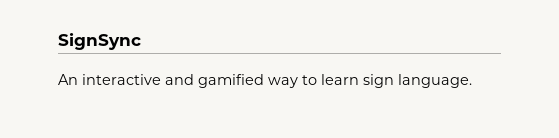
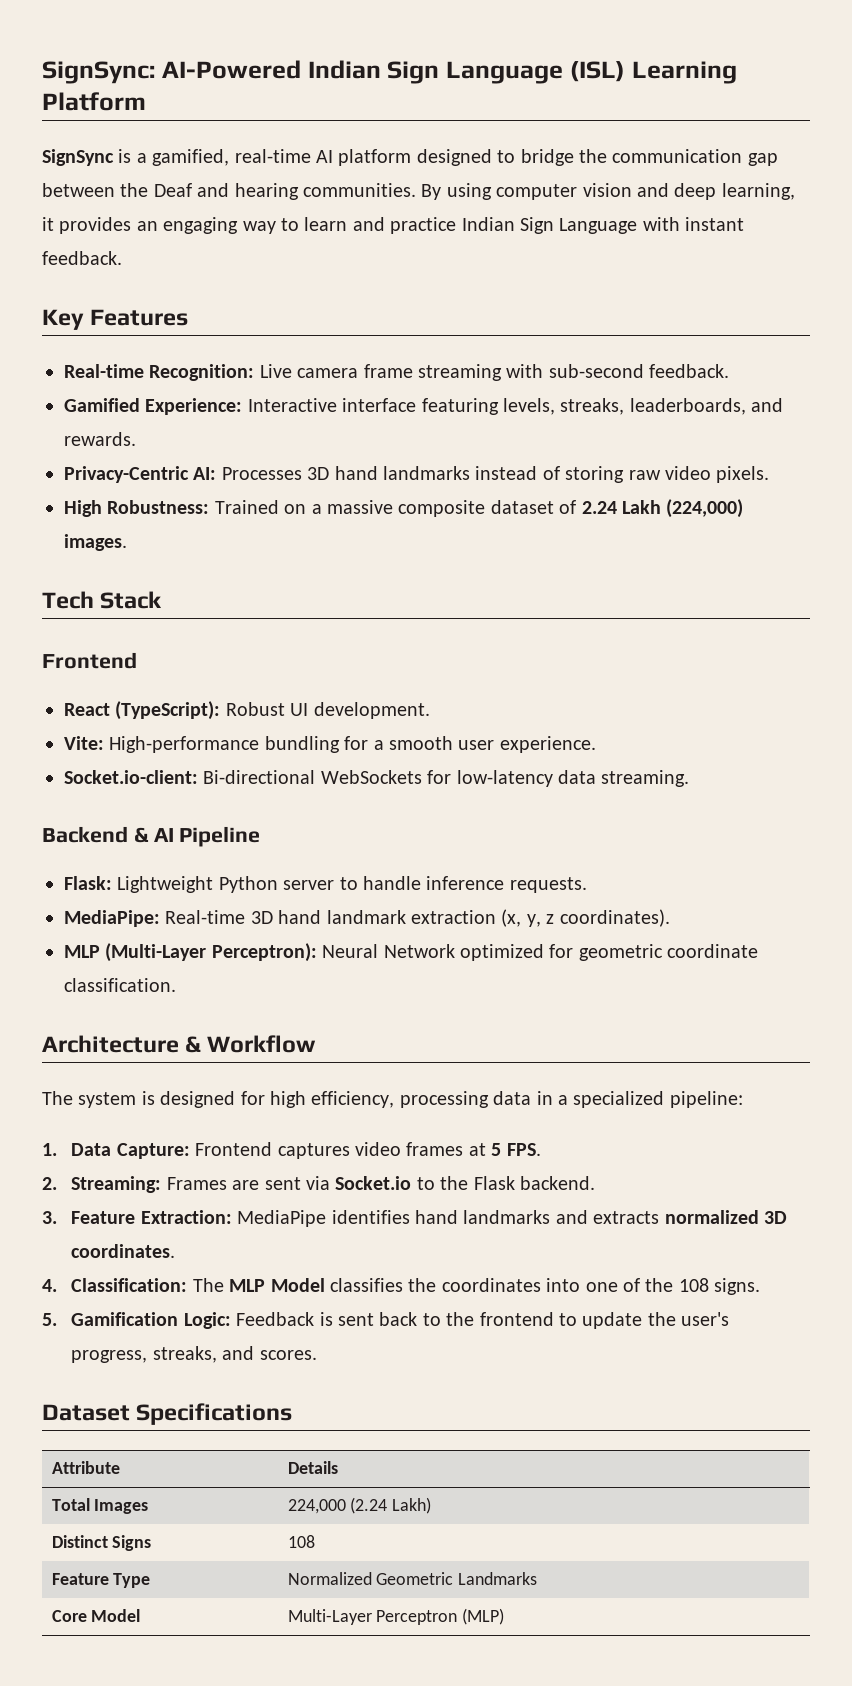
- SignSync
- An interactive and gamified way to learn sign language.
+ SignSync: AI-Powered Indian Sign Language (ISL) Learning Platform
+ SignSync is a gamified, real-time AI platform designed to bridge the communication gap between the Deaf and hearing communities. By using computer vision and deep learning, it provides an engaging way to learn and practice Indian Sign Language with instant feedback.
+ Key Features
+ Real-time Recognition: Live camera frame streaming with sub-second feedback.
+ Gamified Experience: Interactive interface featuring levels, streaks, leaderboards, and rewards.
+ Privacy-Centric AI: Processes 3D hand landmarks instead of storing raw video pixels.
+ High Robustness: Trained on a massive composite dataset of 2.24 Lakh (224,000) images.
+ Tech Stack
+ Frontend
+ React (TypeScript): Robust UI development.
+ Vite: High-performance bundling for a smooth user experience.
+ Socket.io-client: Bi-directional WebSockets for low-latency data streaming.
+ Backend & AI Pipeline
+ Flask: Lightweight Python server to handle inference requests.
+ MediaPipe: Real-time 3D hand landmark extraction (x, y, z coordinates).
+ MLP (Multi-Layer Perceptron): Neural Network optimized for geometric coordinate classification.
+ Architecture & Workflow
+ The system is designed for high efficiency, processing data in a specialized pipeline:
+ 1. Data Capture: Frontend captures video frames at 5 FPS.
+ 2. Streaming: Frames are sent via Socket.io to the Flask backend.
+ 3. Feature Extraction: MediaPipe identifies hand landmarks and extracts normalized 3D coordinates.
+ 4. Classification: The MLP Model classifies the coordinates into one of the 108 signs.
+ 5. Gamification Logic: Feedback is sent back to the frontend to update the user's progress, streaks, and scores.
+ Dataset Specifications
+ Attribute | Details
+ Total Images | 224,000 (2.24 Lakh)
+ Distinct Signs | 108
+ Feature Type | Normalized Geometric Landmarks
+ Core Model | Multi-Layer Perceptron (MLP)

